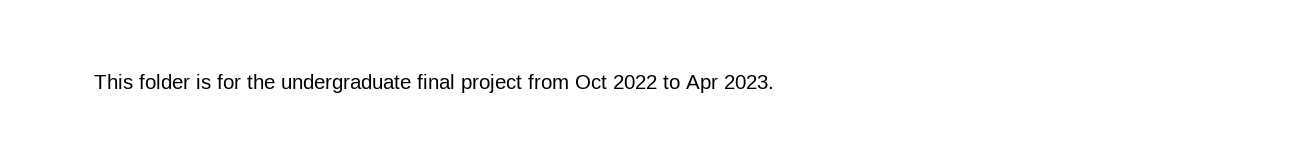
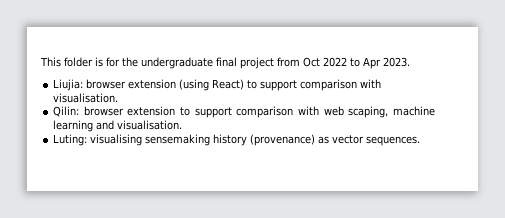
+ Liujia: browser extension (using React) to support comparison with visualisation.
+ Qilin: browser extension to support comparison with web scaping, machine learning and visualisation.
+ Luting: visualising sensemaking history (provenance) as vector sequences.

